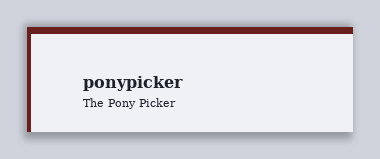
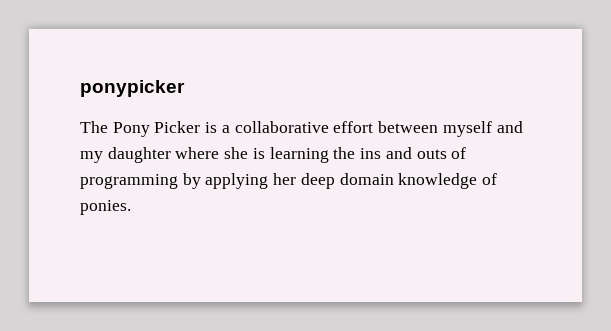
- The Pony Picker
+ The Pony Picker is a collaborative effort between myself and my daughter where she is learning the ins and outs of programming by applying her deep domain knowledge of ponies.

